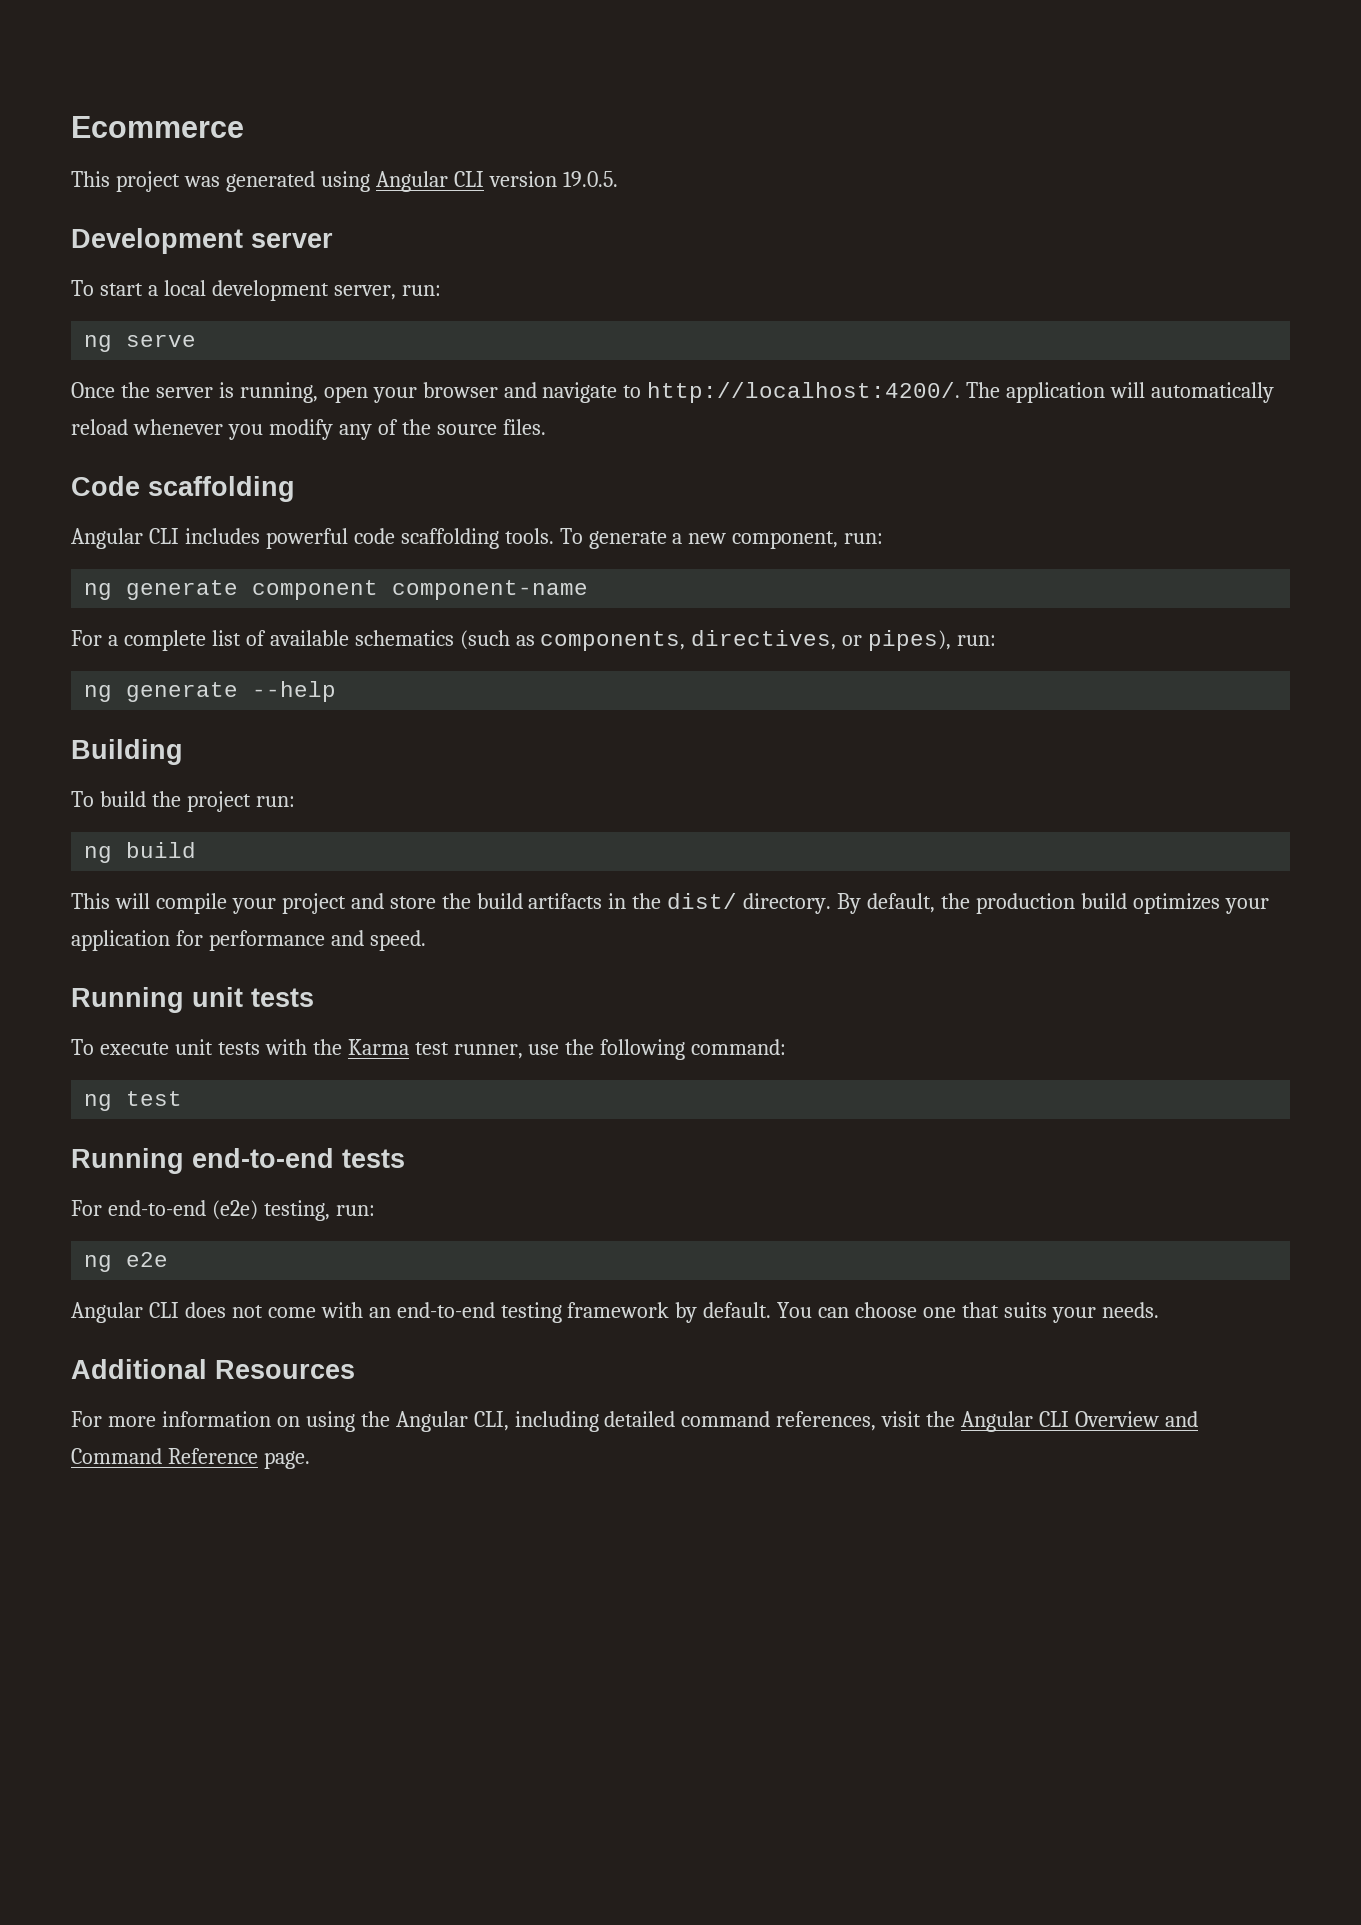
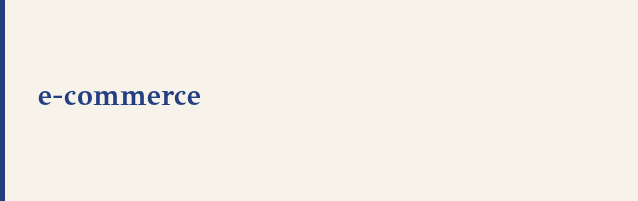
- Ecommerce
- This project was generated using Angular CLI version 19.0.5.
- Development server
- To start a local development server, run:
- ng serve
- Once the server is running, open your browser and navigate to http://localhost:4200/. The application will automatically reload whenever you modify any of the source files.
- Code scaffolding
- Angular CLI includes powerful code scaffolding tools. To generate a new component, run:
- ng generate component component-name
- For a complete list of available schematics (such as components, directives, or pipes), run:
- ng generate --help
- Building
- To build the project run:
- ng build
- This will compile your project and store the build artifacts in the dist/ directory. By default, the production build optimizes your application for performance and speed.
- Running unit tests
- To execute unit tests with the Karma test runner, use the following command:
- ng test
- Running end-to-end tests
- For end-to-end (e2e) testing, run:
- ng e2e
- Angular CLI does not come with an end-to-end testing framework by default. You can choose one that suits your needs.
- Additional Resources
- For more information on using the Angular CLI, including detailed command references, visit the Angular CLI Overview and Command Reference page.
+ e-commerce

